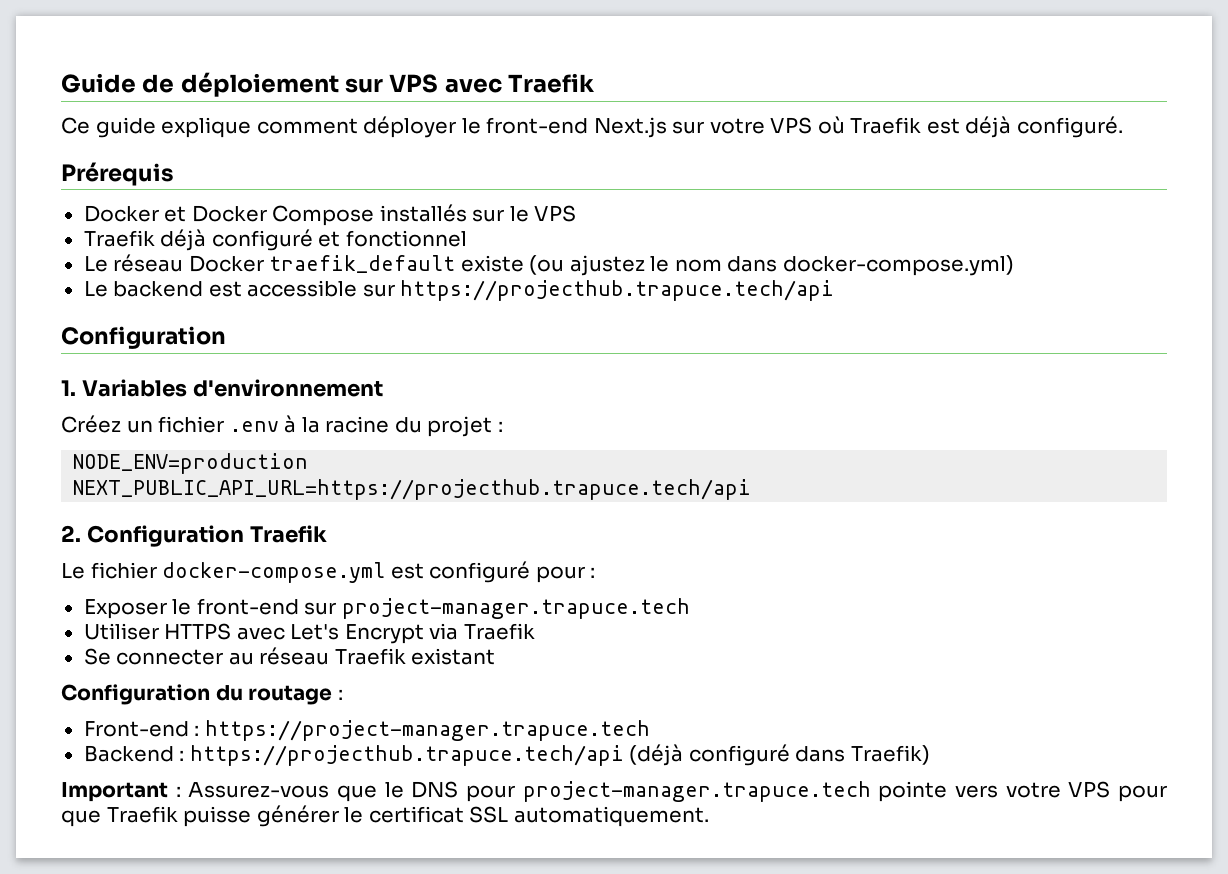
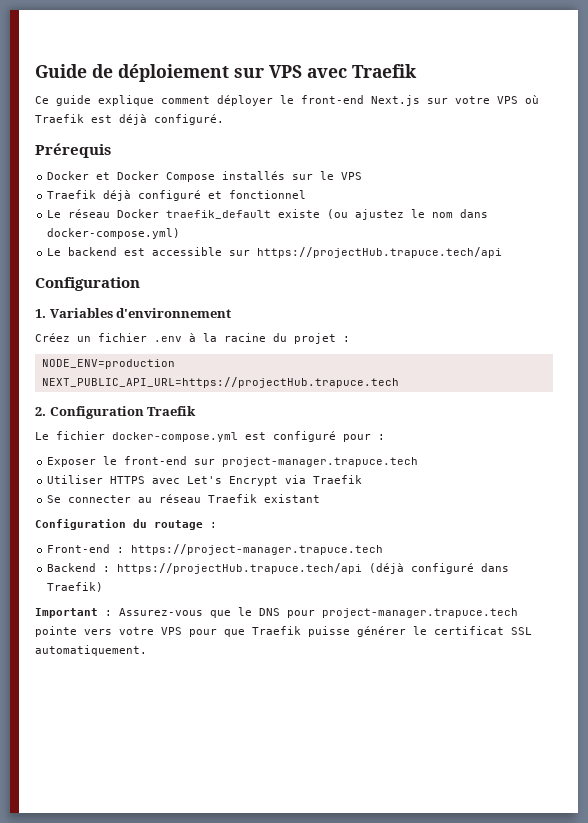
- Le backend est accessible sur https://projecthub.trapuce.tech/api
+ Le backend est accessible sur https://projectHub.trapuce.tech/api
- NEXT_PUBLIC_API_URL=https://projecthub.trapuce.tech/api
+ NEXT_PUBLIC_API_URL=https://projectHub.trapuce.tech
- Backend : https://projecthub.trapuce.tech/api (déjà configuré dans Traefik)
+ Backend : https://projectHub.trapuce.tech/api (déjà configuré dans Traefik)

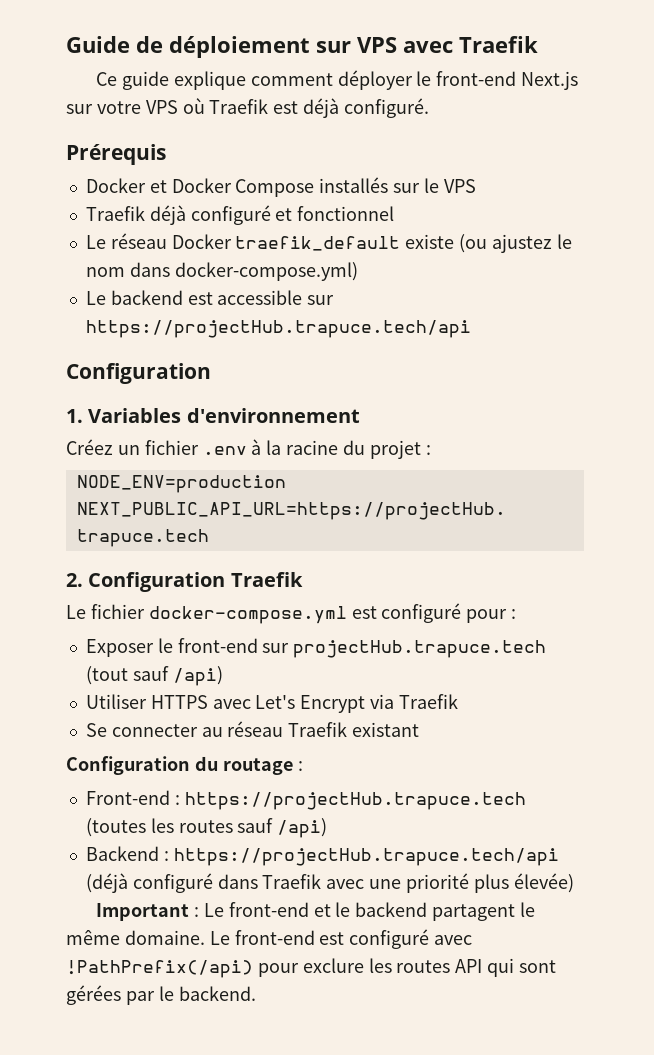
- Exposer le front-end sur project-manager.trapuce.tech
+ Exposer le front-end sur projectHub.trapuce.tech (tout sauf /api)
- Front-end : https://project-manager.trapuce.tech
+ Front-end : https://projectHub.trapuce.tech (toutes les routes sauf /api)
- Backend : https://projectHub.trapuce.tech/api (déjà configuré dans Traefik)
- Important : Assurez-vous que le DNS pour project-manager.trapuce.tech pointe vers votre VPS pour que Traefik puisse générer le certificat SSL automatiquement.
+ Backend : https://projectHub.trapuce.tech/api (déjà configuré dans Traefik avec une priorité plus élevée)
+ Important : Le front-end et le backend partagent le même domaine. Le front-end est configuré avec !PathPrefix(/api) pour exclure les routes API qui sont gérées par le backend.

